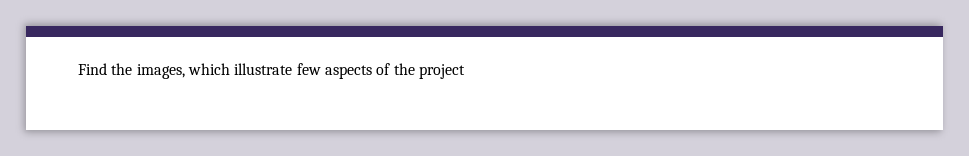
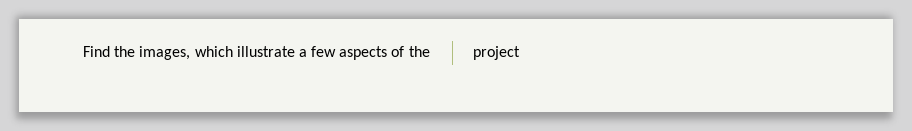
- Find the images, which illustrate few aspects of the project
+ Find the images, which illustrate a few aspects of the project

